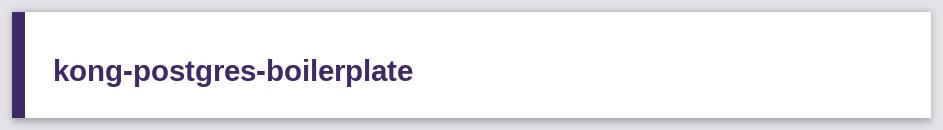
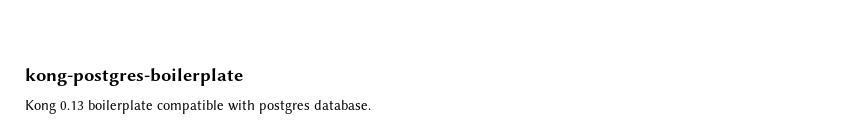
+ Kong 0.13 boilerplate compatible with postgres database.

